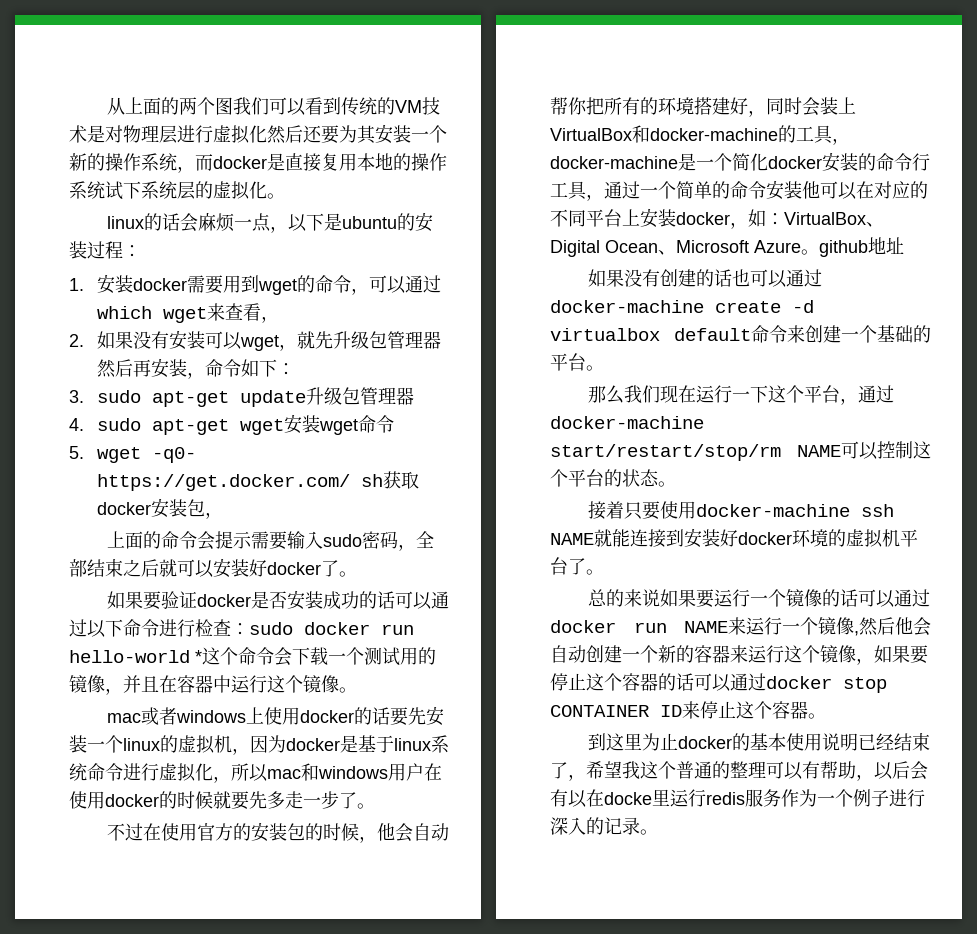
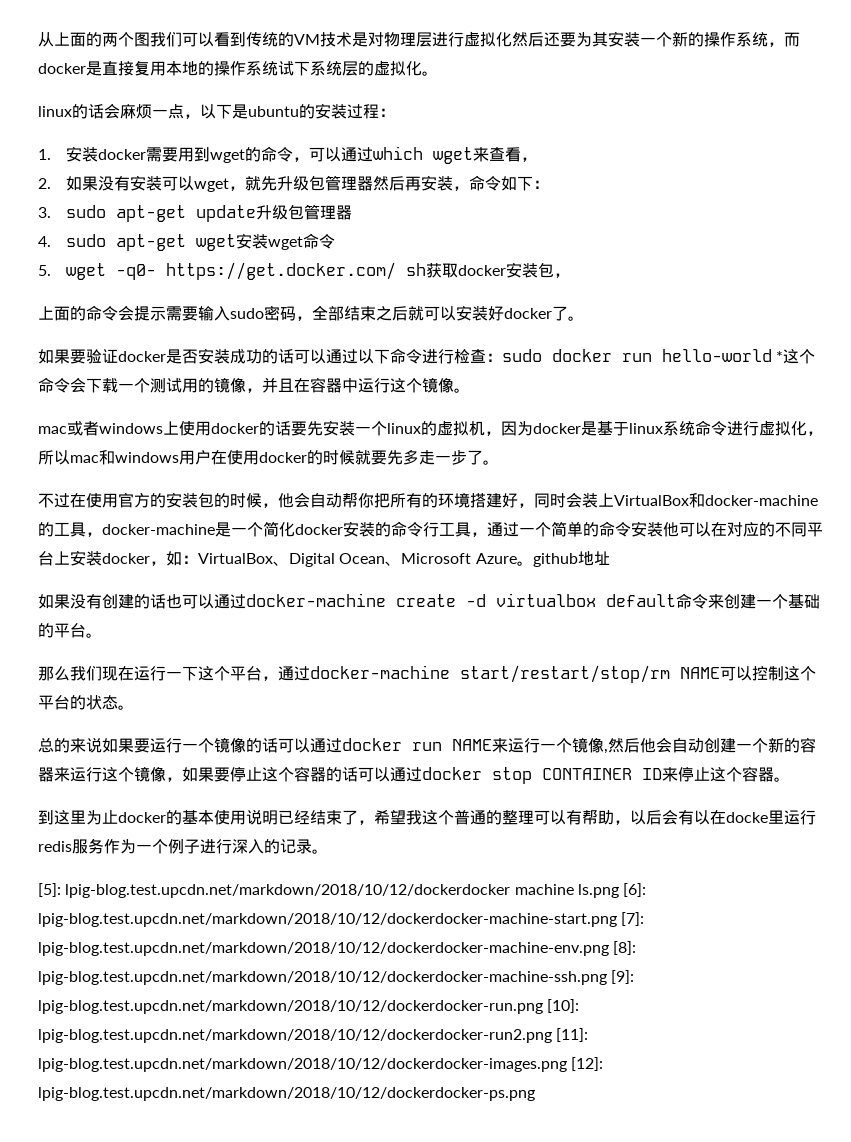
- 接着只要使用docker-machine ssh NAME就能连接到安装好docker环境的虚拟机平台了。
+ [5]: lpig-blog.test.upcdn.net/markdown/2018/10/12/dockerdocker machine ls.png [6]: lpig-blog.test.upcdn.net/markdown/2018/10/12/dockerdocker-machine-start.png [7]: lpig-blog.test.upcdn.net/markdown/2018/10/12/dockerdocker-machine-env.png [8]: lpig-blog.test.upcdn.net/markdown/2018/10/12/dockerdocker-machine-ssh.png [9]: lpig-blog.test.upcdn.net/markdown/2018/10/12/dockerdocker-run.png [10]: lpig-blog.test.upcdn.net/markdown/2018/10/12/dockerdocker-run2.png [11]: lpig-blog.test.upcdn.net/markdown/2018/10/12/dockerdocker-images.png [12]: lpig-blog.test.upcdn.net/markdown/2018/10/12/dockerdocker-ps.png

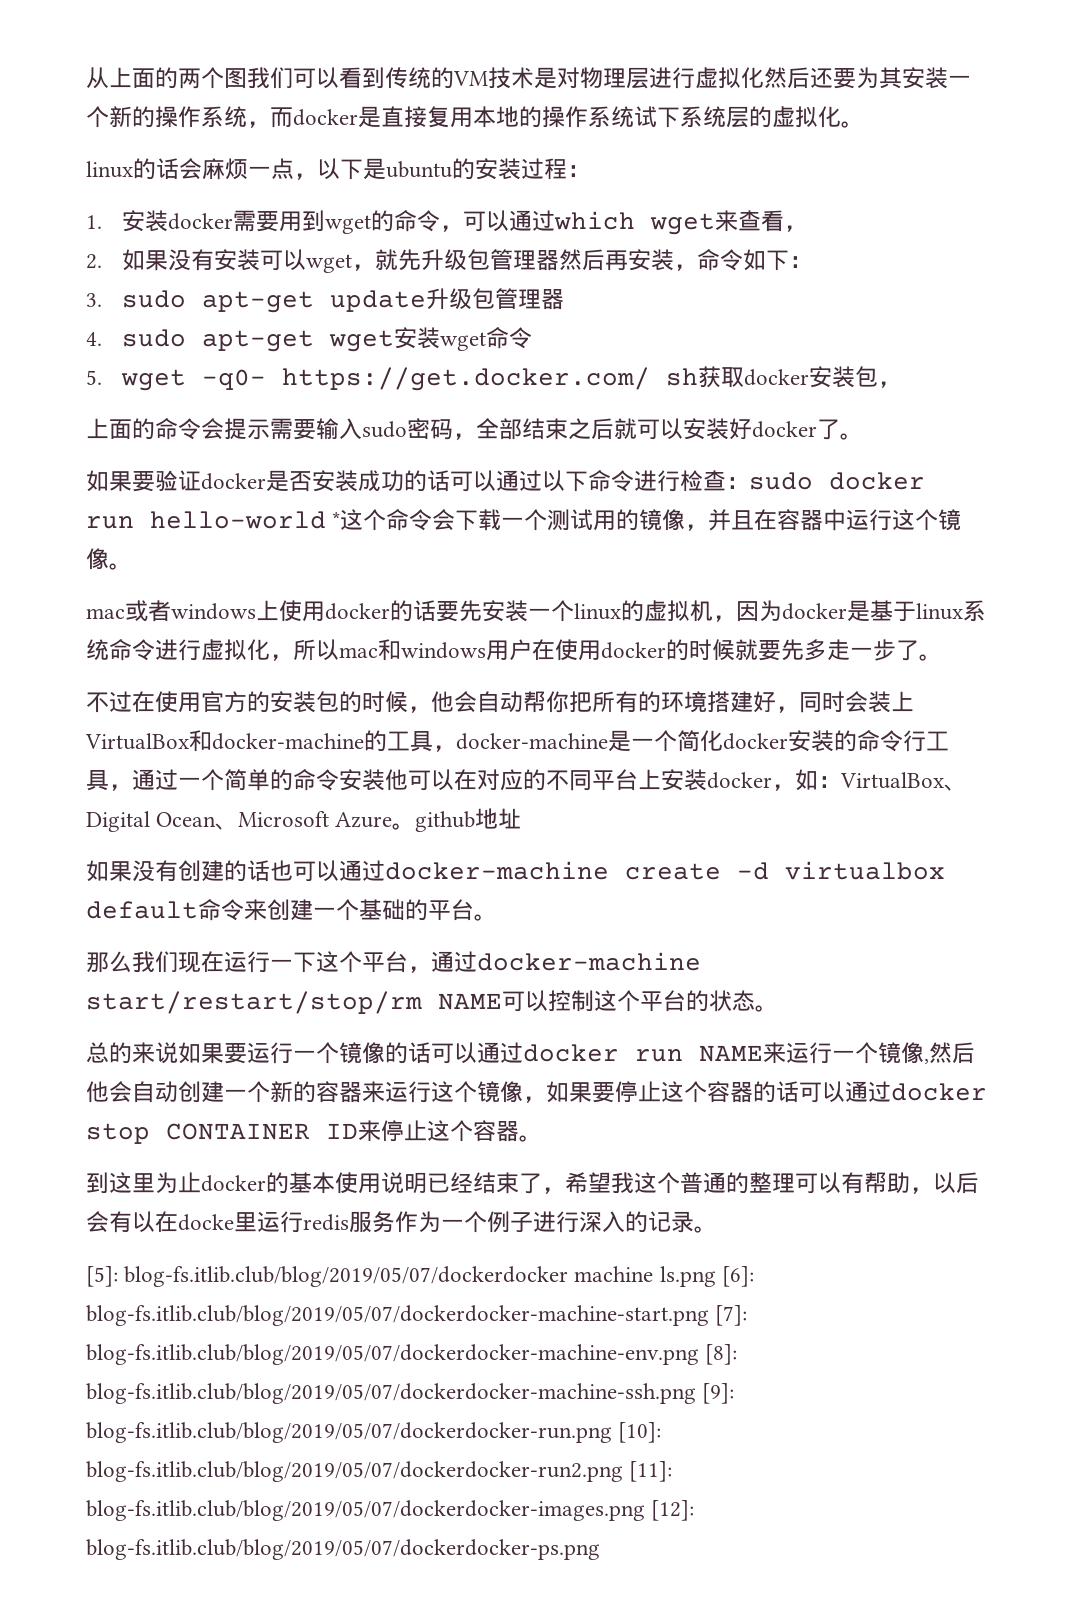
- [5]: lpig-blog.test.upcdn.net/markdown/2018/10/12/dockerdocker machine ls.png [6]: lpig-blog.test.upcdn.net/markdown/2018/10/12/dockerdocker-machine-start.png [7]: lpig-blog.test.upcdn.net/markdown/2018/10/12/dockerdocker-machine-env.png [8]: lpig-blog.test.upcdn.net/markdown/2018/10/12/dockerdocker-machine-ssh.png [9]: lpig-blog.test.upcdn.net/markdown/2018/10/12/dockerdocker-run.png [10]: lpig-blog.test.upcdn.net/markdown/2018/10/12/dockerdocker-run2.png [11]: lpig-blog.test.upcdn.net/markdown/2018/10/12/dockerdocker-images.png [12]: lpig-blog.test.upcdn.net/markdown/2018/10/12/dockerdocker-ps.png
+ [5]: blog-fs.itlib.club/blog/2019/05/07/dockerdocker machine ls.png [6]: blog-fs.itlib.club/blog/2019/05/07/dockerdocker-machine-start.png [7]: blog-fs.itlib.club/blog/2019/05/07/dockerdocker-machine-env.png [8]: blog-fs.itlib.club/blog/2019/05/07/dockerdocker-machine-ssh.png [9]: blog-fs.itlib.club/blog/2019/05/07/dockerdocker-run.png [10]: blog-fs.itlib.club/blog/2019/05/07/dockerdocker-run2.png [11]: blog-fs.itlib.club/blog/2019/05/07/dockerdocker-images.png [12]: blog-fs.itlib.club/blog/2019/05/07/dockerdocker-ps.png

